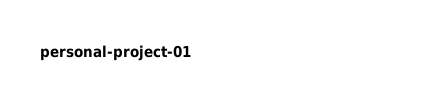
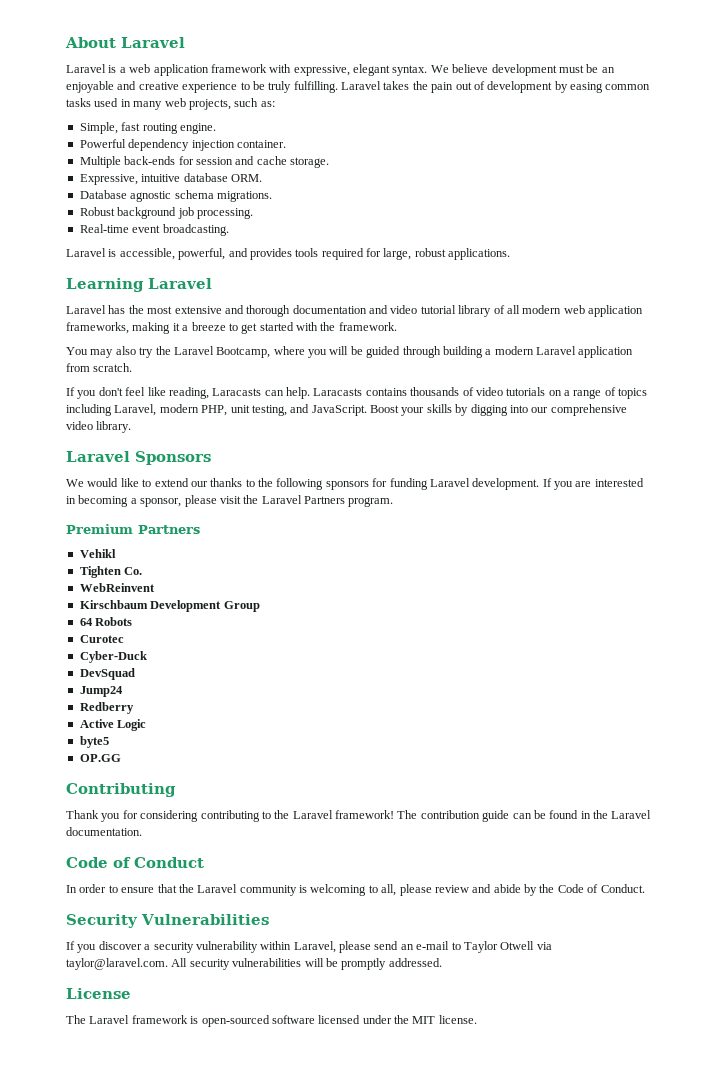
- personal-project-01
+ About Laravel
+ Laravel is a web application framework with expressive, elegant syntax. We believe development must be an enjoyable and creative experience to be truly fulfilling. Laravel takes the pain out of development by easing common tasks used in many web projects, such as:
+ Simple, fast routing engine.
+ Powerful dependency injection container.
+ Multiple back-ends for session and cache storage.
+ Expressive, intuitive database ORM.
+ Database agnostic schema migrations.
+ Robust background job processing.
+ Real-time event broadcasting.
+ Laravel is accessible, powerful, and provides tools required for large, robust applications.
+ Learning Laravel
+ Laravel has the most extensive and thorough documentation and video tutorial library of all modern web application frameworks, making it a breeze to get started with the framework.
+ You may also try the Laravel Bootcamp, where you will be guided through building a modern Laravel application from scratch.
+ If you don't feel like reading, Laracasts can help. Laracasts contains thousands of video tutorials on a range of topics including Laravel, modern PHP, unit testing, and JavaScript. Boost your skills by digging into our comprehensive video library.
+ Laravel Sponsors
+ We would like to extend our thanks to the following sponsors for funding Laravel development. If you are interested in becoming a sponsor, please visit the Laravel Partners program.
+ Premium Partners
+ Vehikl
+ Tighten Co.
+ WebReinvent
+ Kirschbaum Development Group
+ 64 Robots
+ Curotec
+ Cyber-Duck
+ DevSquad
+ Jump24
+ Redberry
+ Active Logic
+ byte5
+ OP.GG
+ Contributing
+ Thank you for considering contributing to the Laravel framework! The contribution guide can be found in the Laravel documentation.
+ Code of Conduct
+ In order to ensure that the Laravel community is welcoming to all, please review and abide by the Code of Conduct.
+ Security Vulnerabilities
+ If you discover a security vulnerability within Laravel, please send an e-mail to Taylor Otwell via taylor@laravel.com. All security vulnerabilities will be promptly addressed.
+ License
+ The Laravel framework is open-sourced software licensed under the MIT license.

